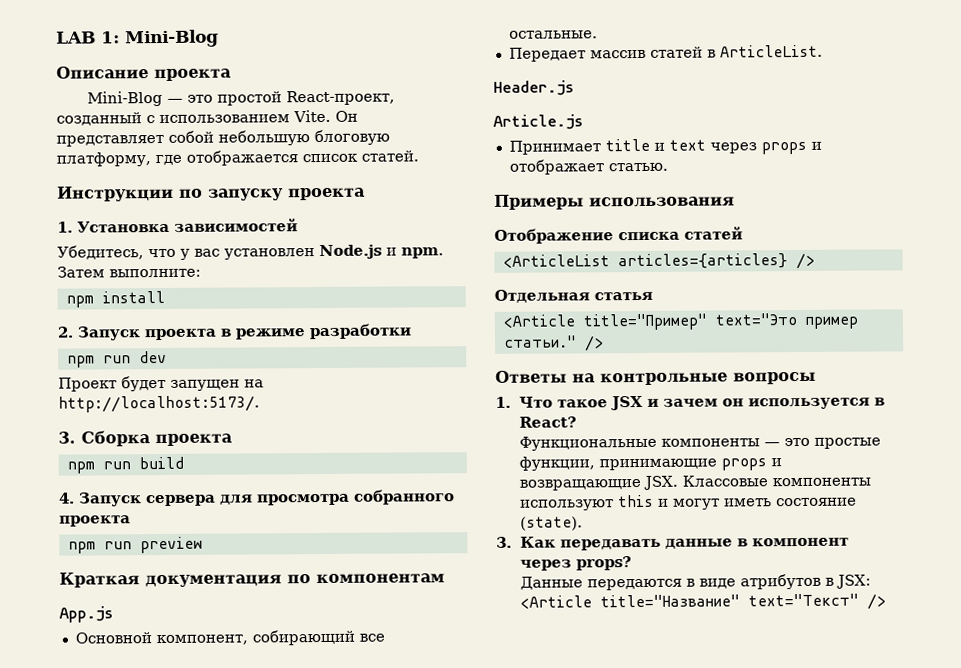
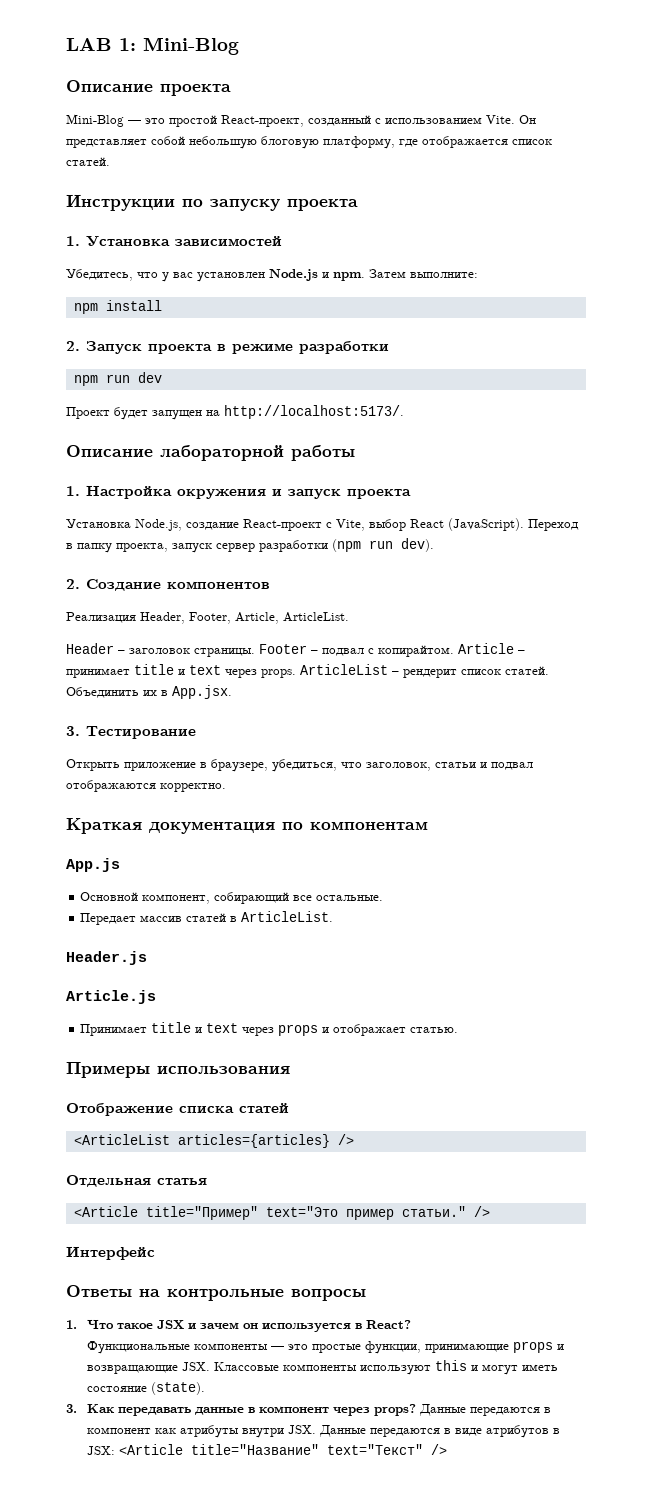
- 3. Сборка проекта
- npm run build
- 4. Запуск сервера для просмотра собранного проекта
- npm run preview
+ Описание лабораторной работы
+ 1. Настройка окружения и запуск проекта
+ Установка Node.js, создание React-проект с Vite, выбор React (JavaScript). Переход в папку проекта, запуск сервер разработки (npm run dev).
+ 2. Создание компонентов
+ Реализация Header, Footer, Article, ArticleList.
+ Header – заголовок страницы. Footer – подвал с копирайтом. Article – принимает title и text через props. ArticleList – рендерит список статей. Объединить их в App.jsx.
+ 3. Тестирование
+ Открыть приложение в браузере, убедиться, что заголовок, статьи и подвал отображаются корректно.
+ Интерфейс
- 3. Как передавать данные в компонент через props?
- Данные передаются в виде атрибутов в JSX: <Article title="Название" text="Текст" />
+ 3. Как передавать данные в компонент через props? Данные передаются в компонент как атрибуты внутри JSX. Данные передаются в виде атрибутов в JSX: <Article title="Название" text="Текст" />

